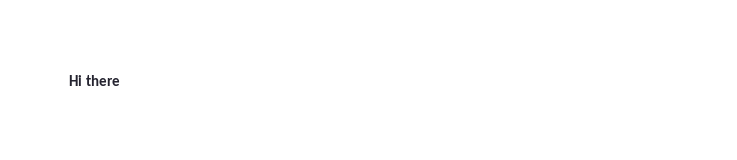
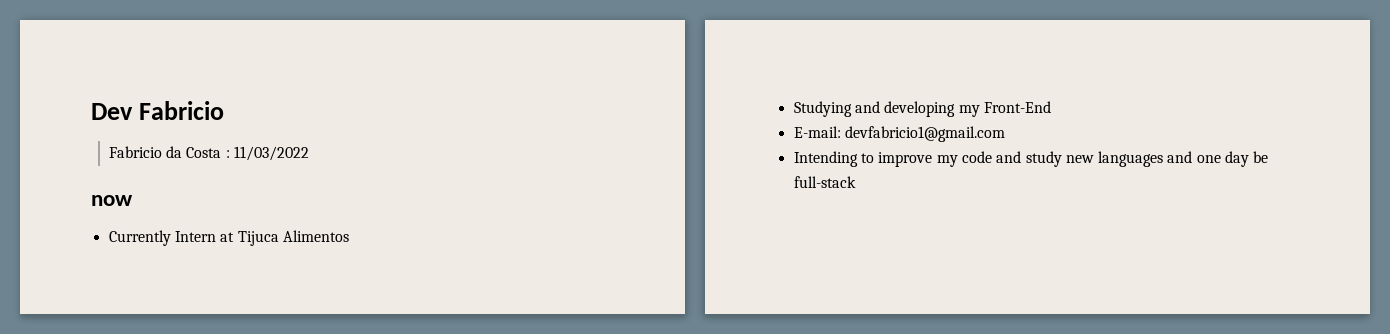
- Hi there
+ Dev Fabricio
+ Fabricio da Costa : 11/03/2022
+ now
+ Currently Intern at Tijuca Alimentos
+ Studying and developing my Front-End
+ E-mail: devfabricio1@gmail.com
+ Intending to improve my code and study new languages and one day be full-stack

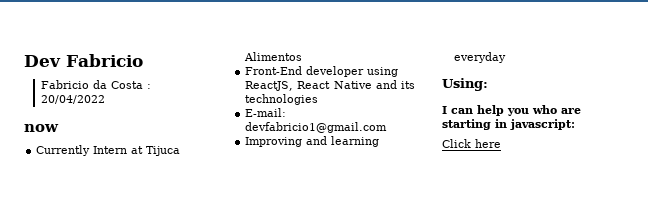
- Fabricio da Costa : 11/03/2022
+ Fabricio da Costa : 20/04/2022
- Studying and developing my Front-End
+ Front-End developer using ReactJS, React Native and its technologies
  E-mail: devfabricio1@gmail.com
- Intending to improve my code and study new languages and one day be full-stack
+ Improving and learning everyday
+ Using:
+ I can help you who are starting in javascript:
+ Click here

